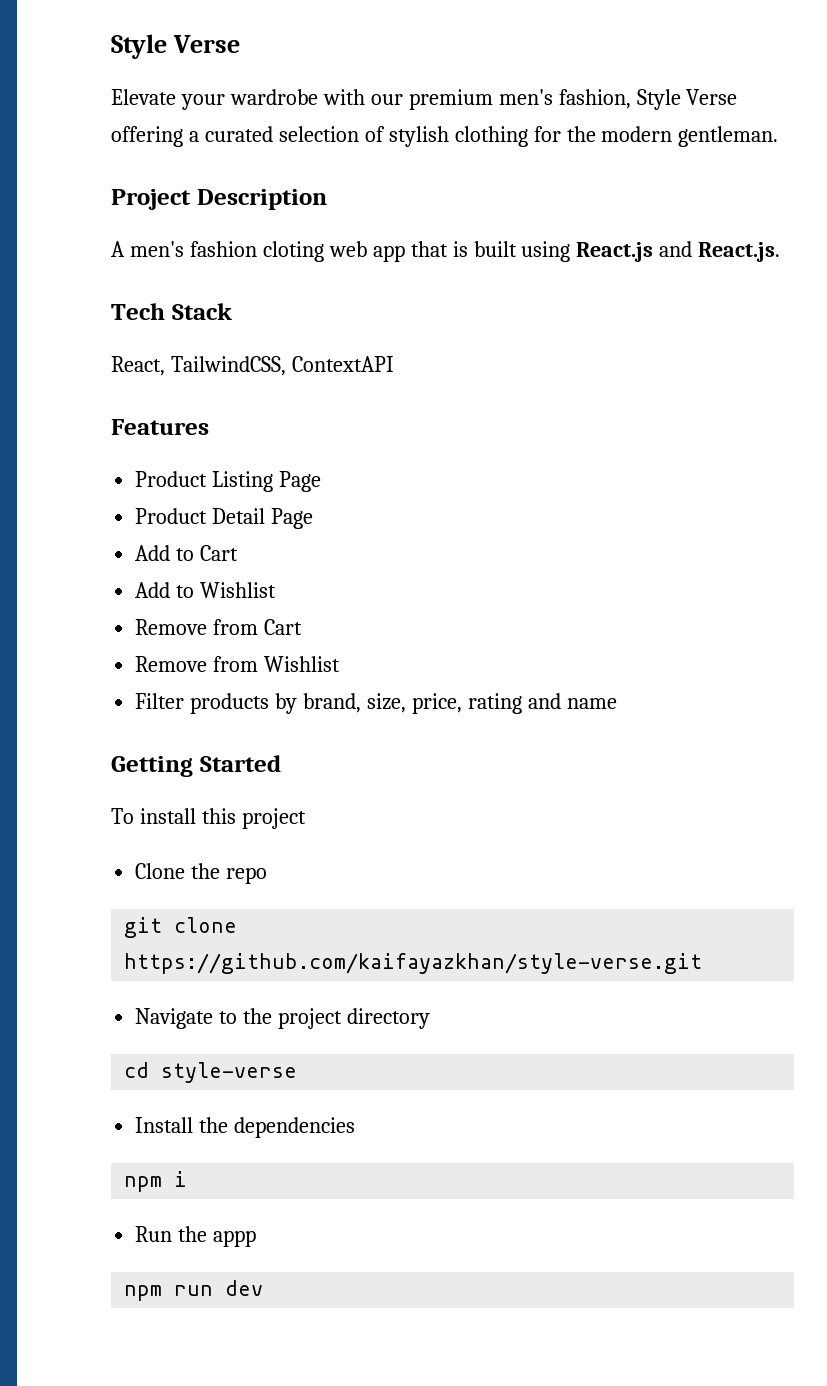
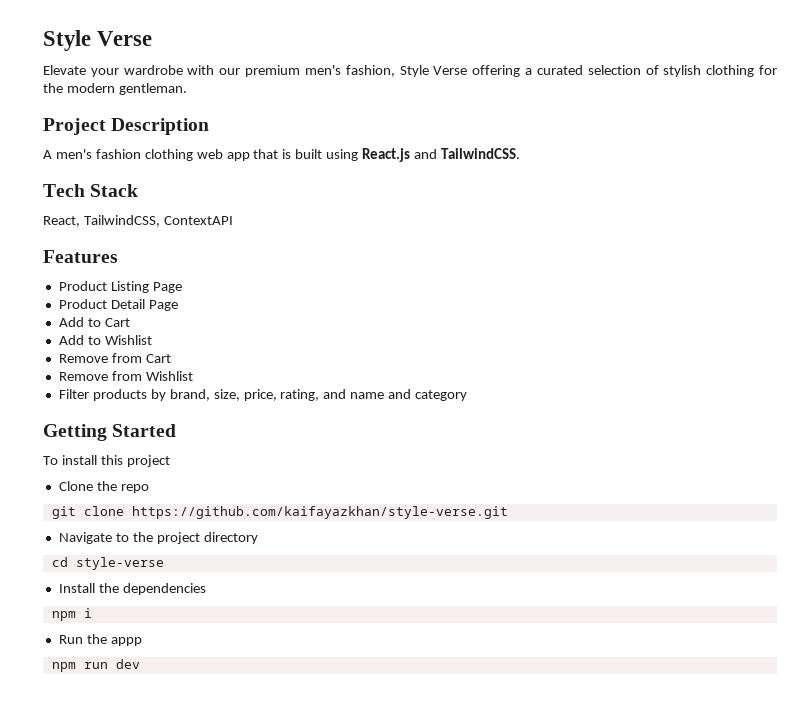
- A men's fashion cloting web app that is built using React.js and React.js.
+ A men's fashion clothing web app that is built using React.js and TailwindCSS.
- Filter products by brand, size, price, rating and name
+ Filter products by brand, size, price, rating, and name and category

